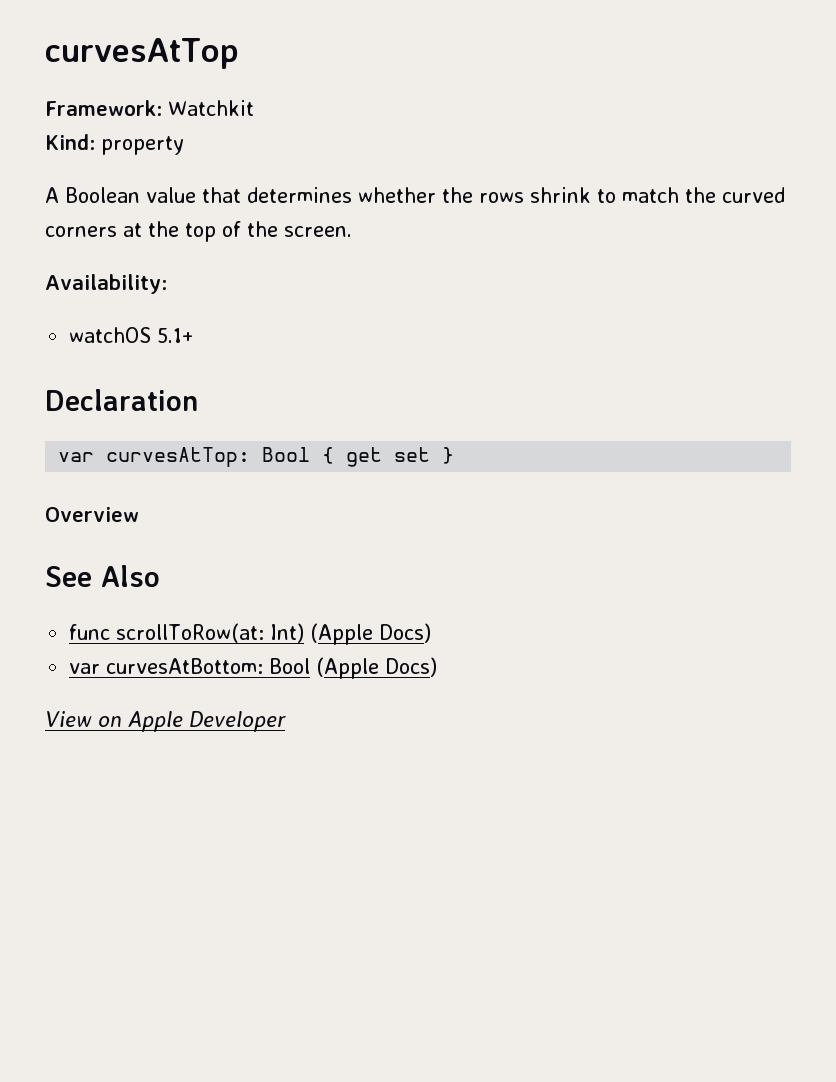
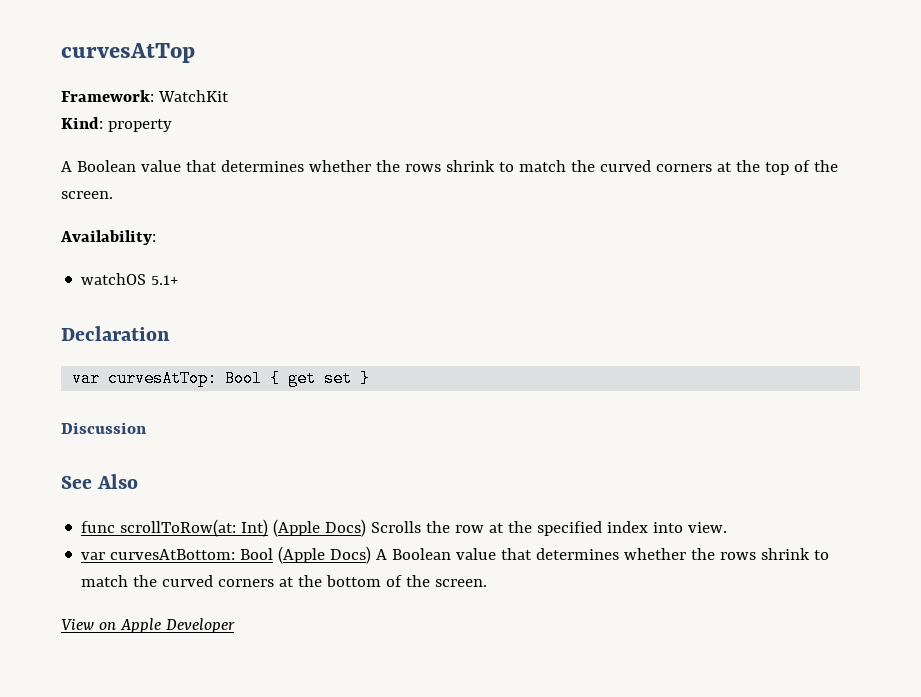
- Framework: Watchkit
+ Framework: WatchKit
- Overview
+ Discussion
- func scrollToRow(at: Int) (Apple Docs)
+ func scrollToRow(at: Int) (Apple Docs) Scrolls the row at the specified index into view.
- var curvesAtBottom: Bool (Apple Docs)
+ var curvesAtBottom: Bool (Apple Docs) A Boolean value that determines whether the rows shrink to match the curved corners at the bottom of the screen.

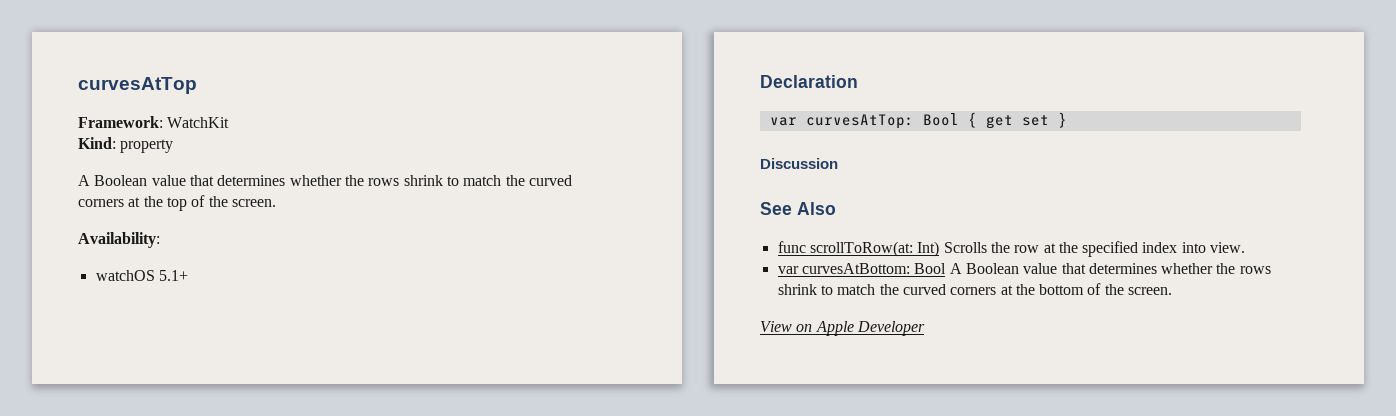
- func scrollToRow(at: Int) (Apple Docs) Scrolls the row at the specified index into view.
+ func scrollToRow(at: Int) Scrolls the row at the specified index into view.
- var curvesAtBottom: Bool (Apple Docs) A Boolean value that determines whether the rows shrink to match the curved corners at the bottom of the screen.
+ var curvesAtBottom: Bool A Boolean value that determines whether the rows shrink to match the curved corners at the bottom of the screen.

